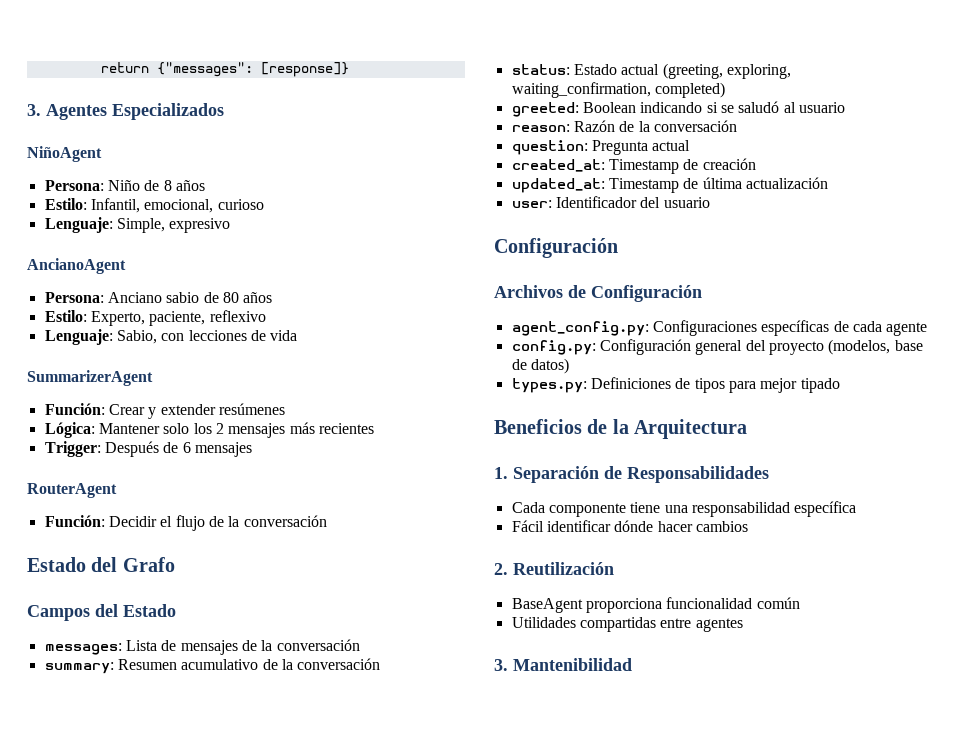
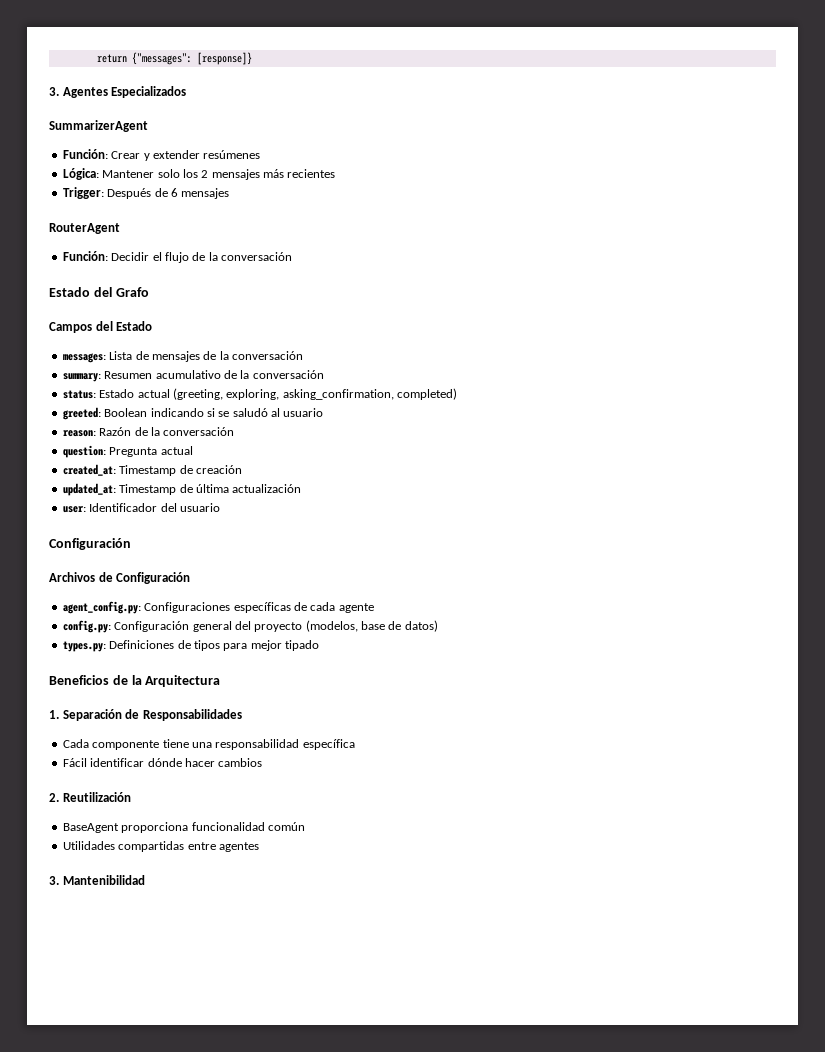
- NiñoAgent
- Persona: Niño de 8 años
- Estilo: Infantil, emocional, curioso
- Lenguaje: Simple, expresivo
- AncianoAgent
- Persona: Anciano sabio de 80 años
- Estilo: Experto, paciente, reflexivo
- Lenguaje: Sabio, con lecciones de vida
- status: Estado actual (greeting, exploring, waiting_confirmation, completed)
+ status: Estado actual (greeting, exploring, asking_confirmation, completed)

